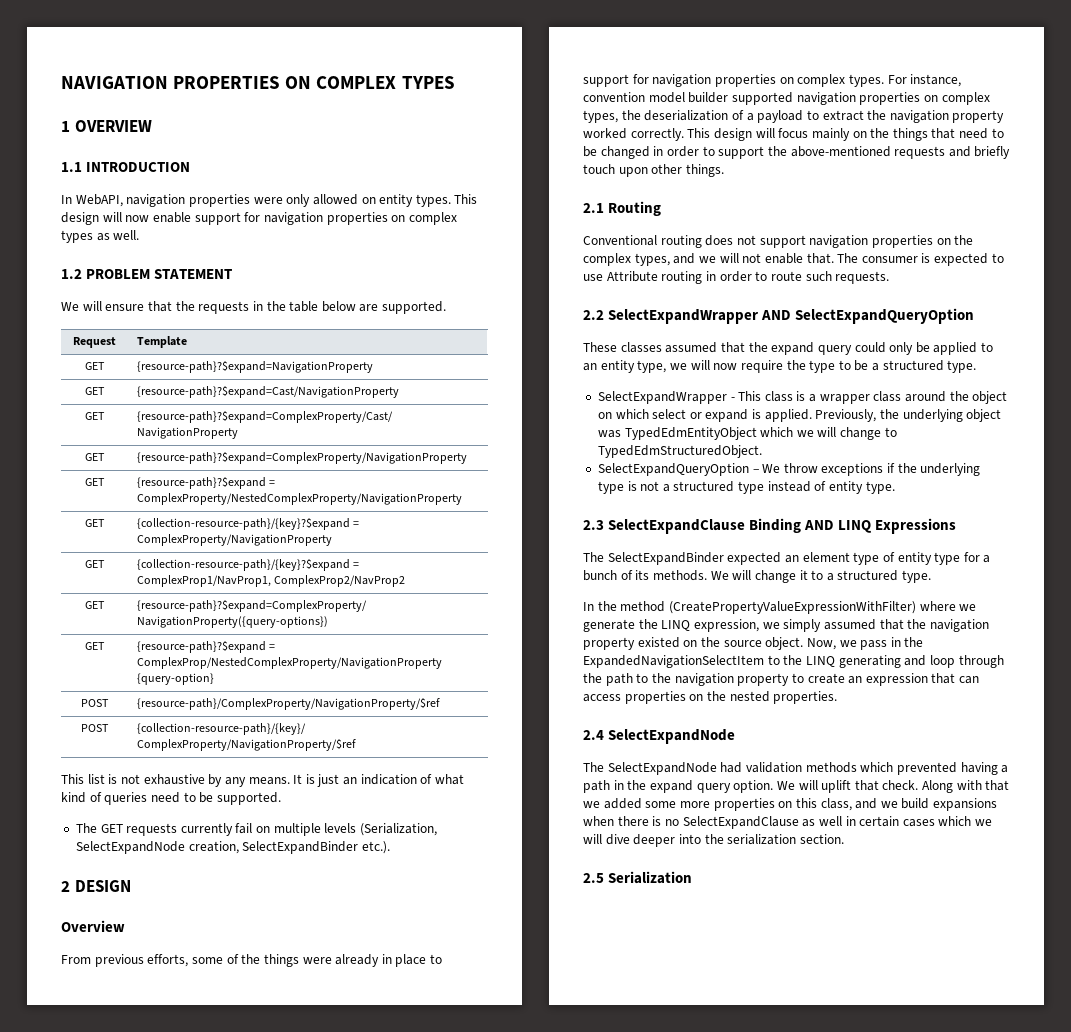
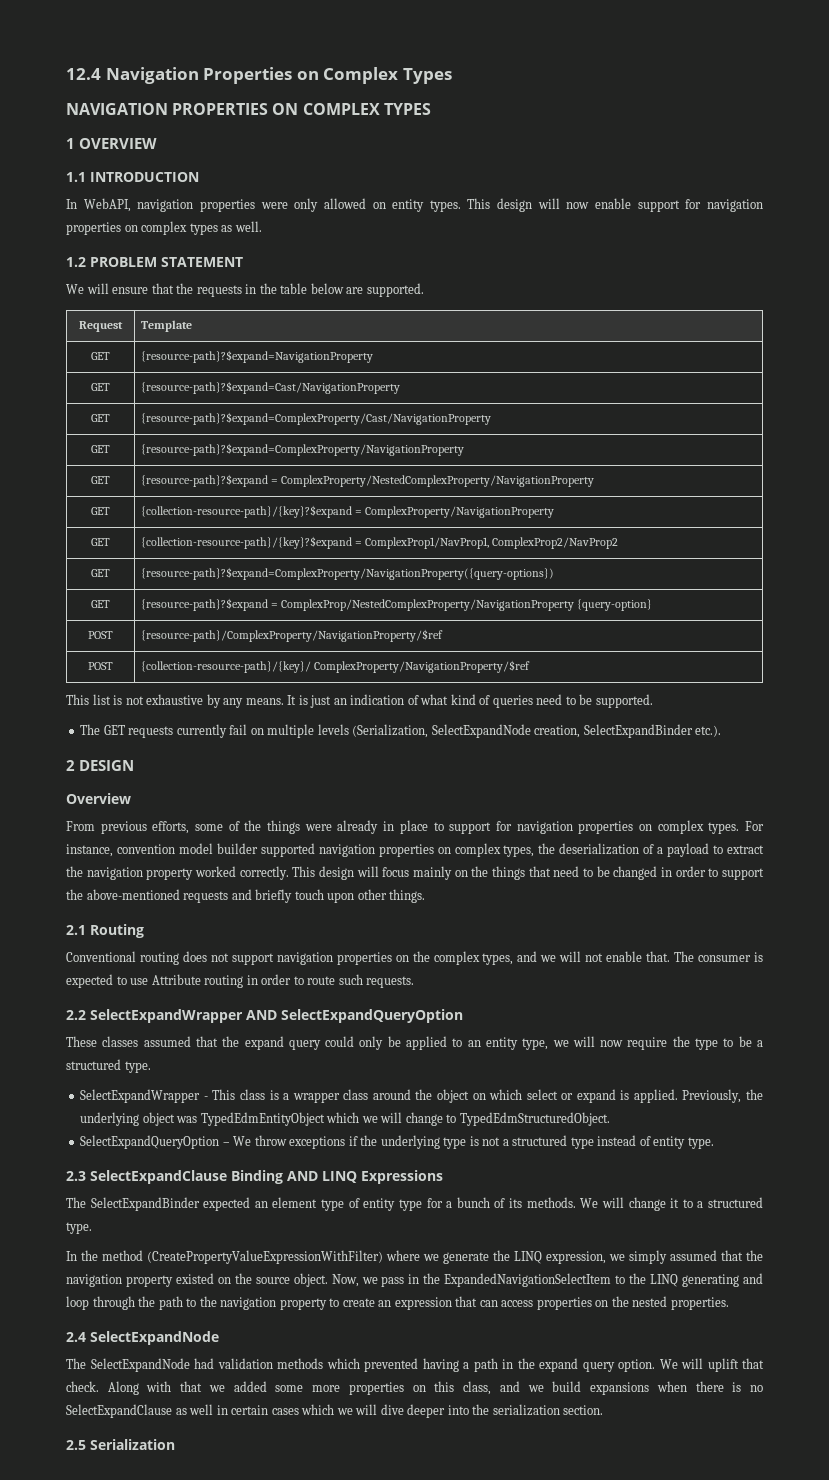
+ 12.4 Navigation Properties on Complex Types

